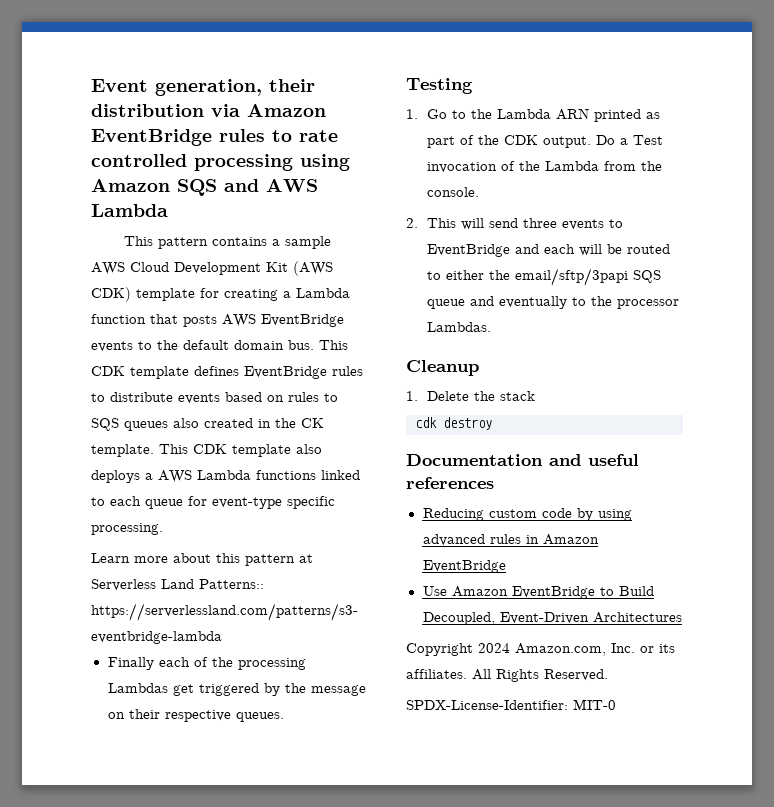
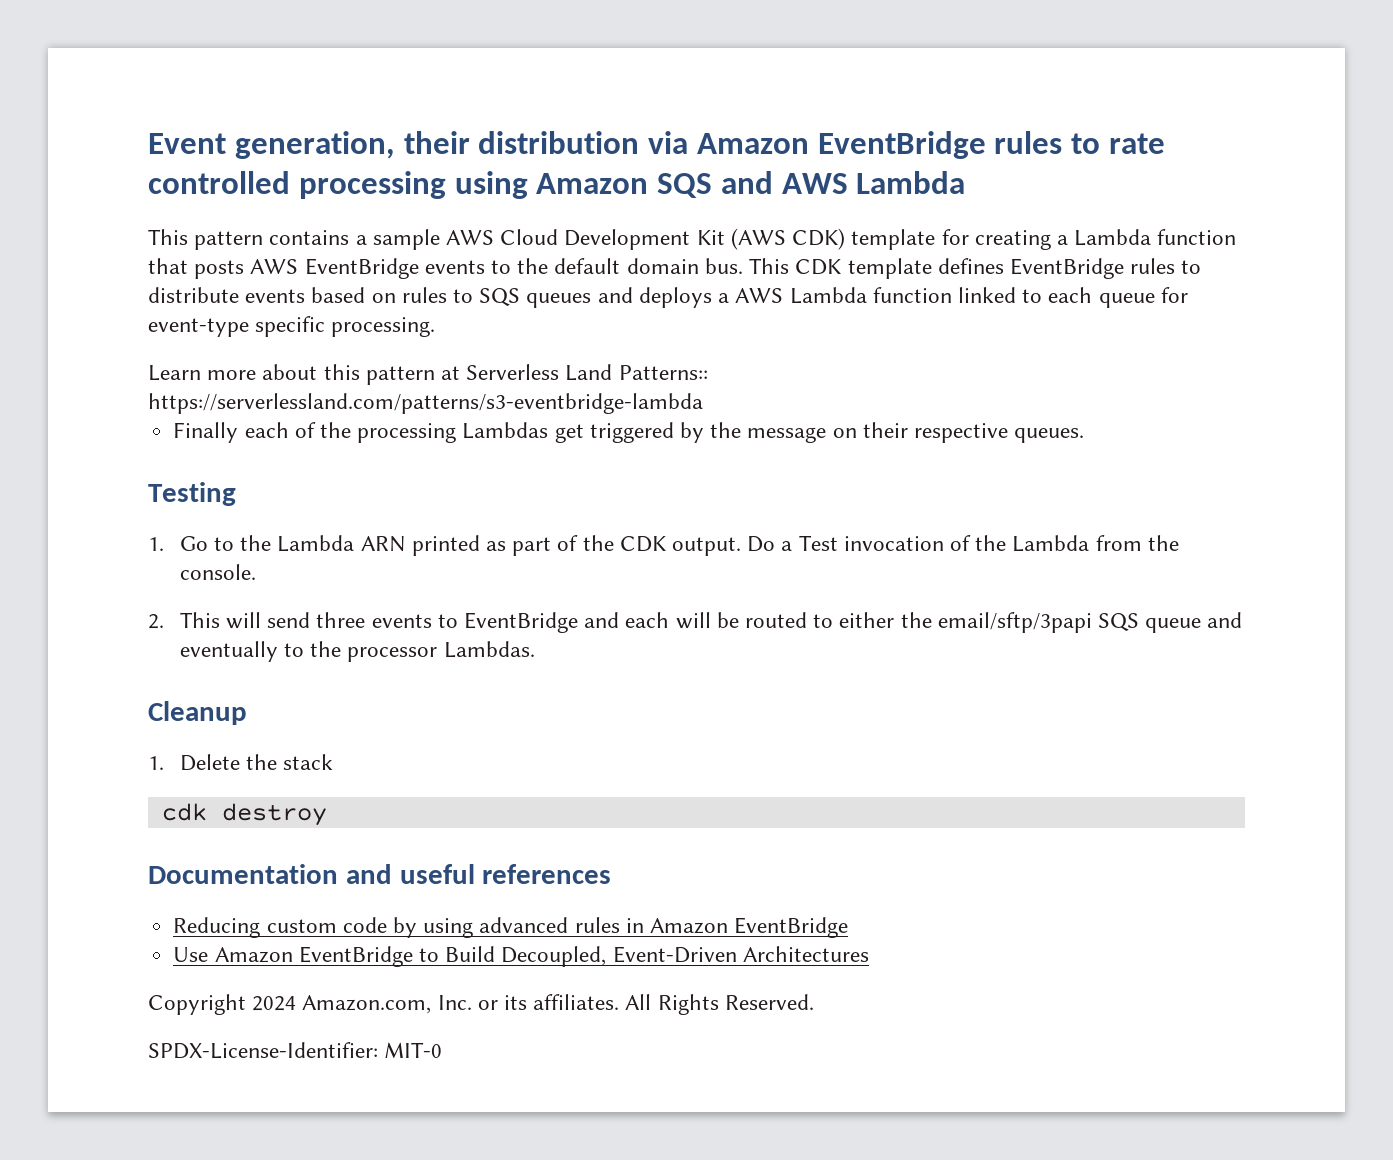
- This CDK template defines EventBridge rules to distribute events based on rules to SQS queues also created in the CK template. This CDK template also deploys a AWS Lambda functions linked to each queue for event-type specific processing.
+ This CDK template defines EventBridge rules to distribute events based on rules to SQS queues and deploys a AWS Lambda function linked to each queue for event-type specific processing.

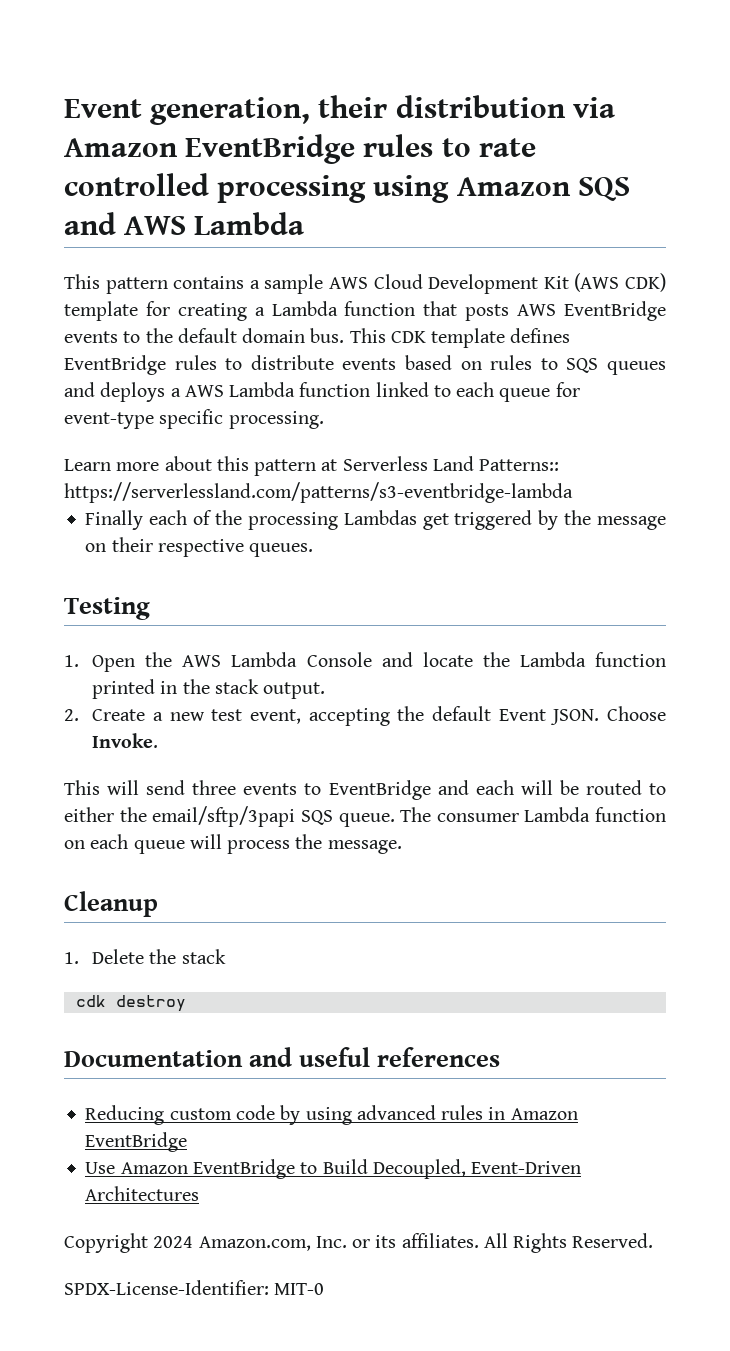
- 1. Go to the Lambda ARN printed as part of the CDK output. Do a Test invocation of the Lambda from the console.
- 2. This will send three events to EventBridge and each will be routed to either the email/sftp/3papi SQS queue and eventually to the processor Lambdas.
+ 1. Open the AWS Lambda Console and locate the Lambda function printed in the stack output.
+ 2. Create a new test event, accepting the default Event JSON. Choose Invoke.
+ This will send three events to EventBridge and each will be routed to either the email/sftp/3papi SQS queue. The consumer Lambda function on each queue will process the message.

